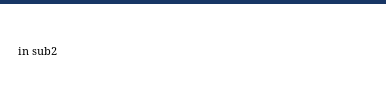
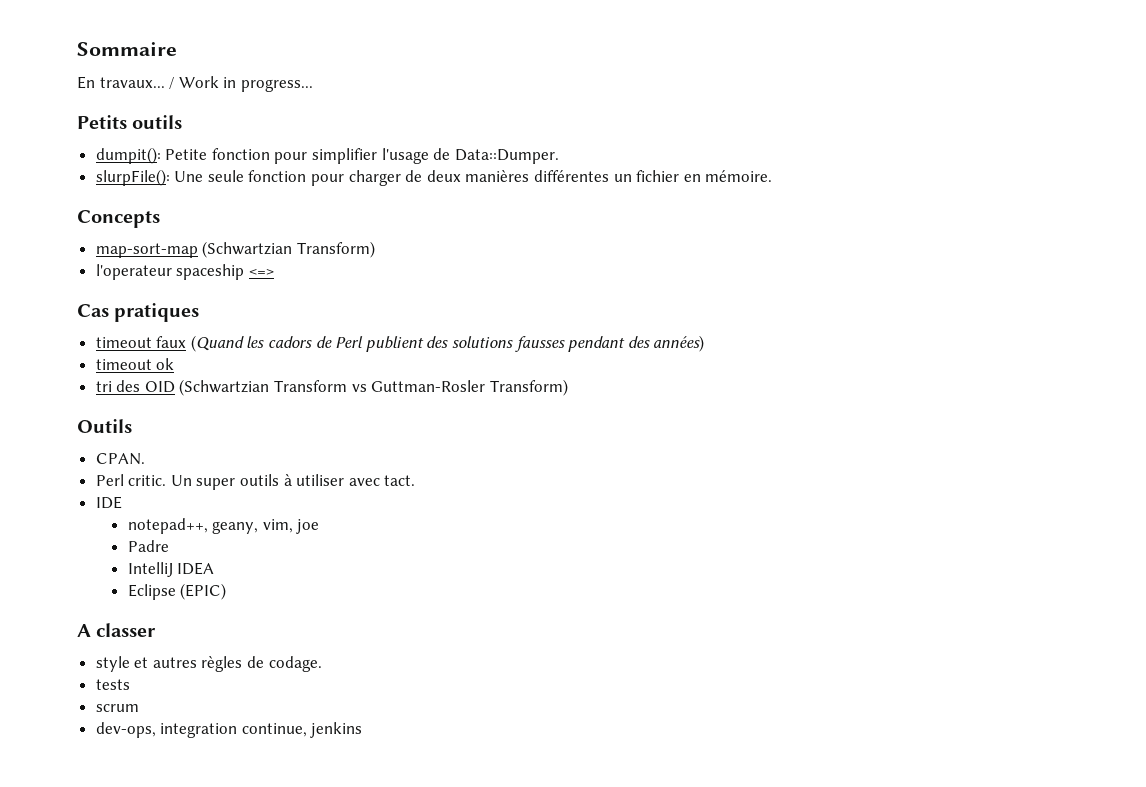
- in sub2
+ Sommaire
+ En travaux... / Work in progress...
+ Petits outils
+ dumpit(): Petite fonction pour simplifier l'usage de Data::Dumper.
+ slurpFile(): Une seule fonction pour charger de deux manières différentes un fichier en mémoire.
+ Concepts
+ map-sort-map (Schwartzian Transform)
+ l'operateur spaceship <=>
+ Cas pratiques
+ timeout faux (Quand les cadors de Perl publient des solutions fausses pendant des années)
+ timeout ok
+ tri des OID (Schwartzian Transform vs Guttman-Rosler Transform)
+ Outils
+ CPAN.
+ Perl critic. Un super outils à utiliser avec tact.
+ IDE
+ notepad++, geany, vim, joe
+ Padre
+ IntelliJ IDEA
+ Eclipse (EPIC)
+ A classer
+ style et autres règles de codage.
+ tests
+ scrum
+ dev-ops, integration continue, jenkins

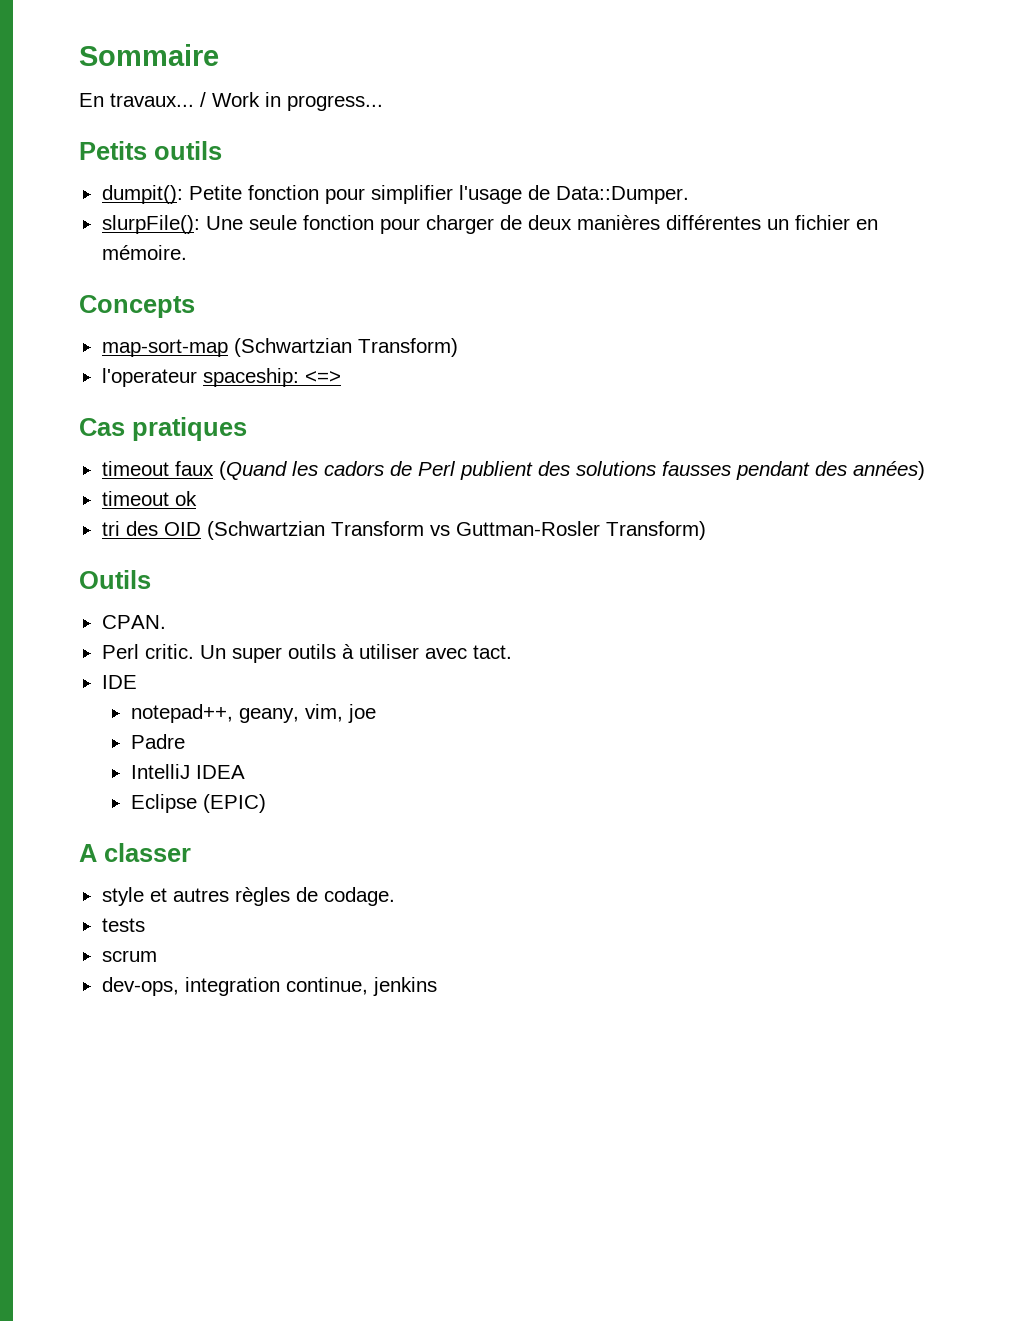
- l'operateur spaceship <=>
+ l'operateur spaceship: <=>

